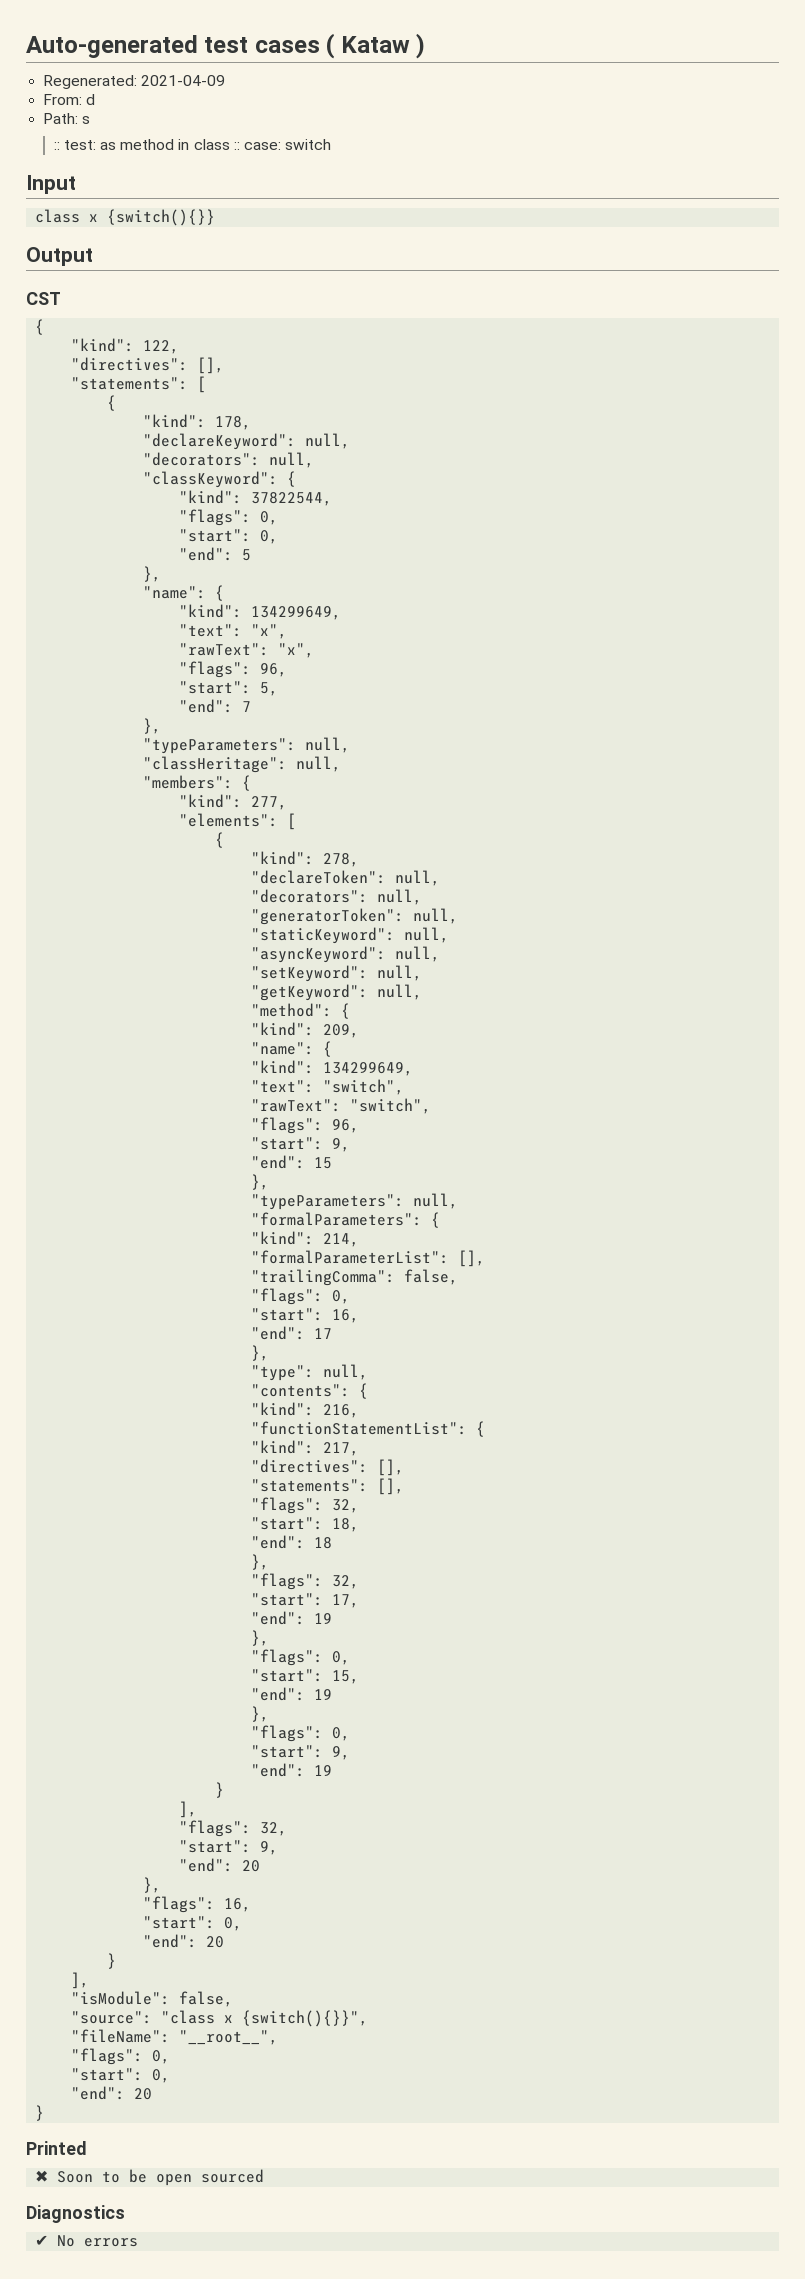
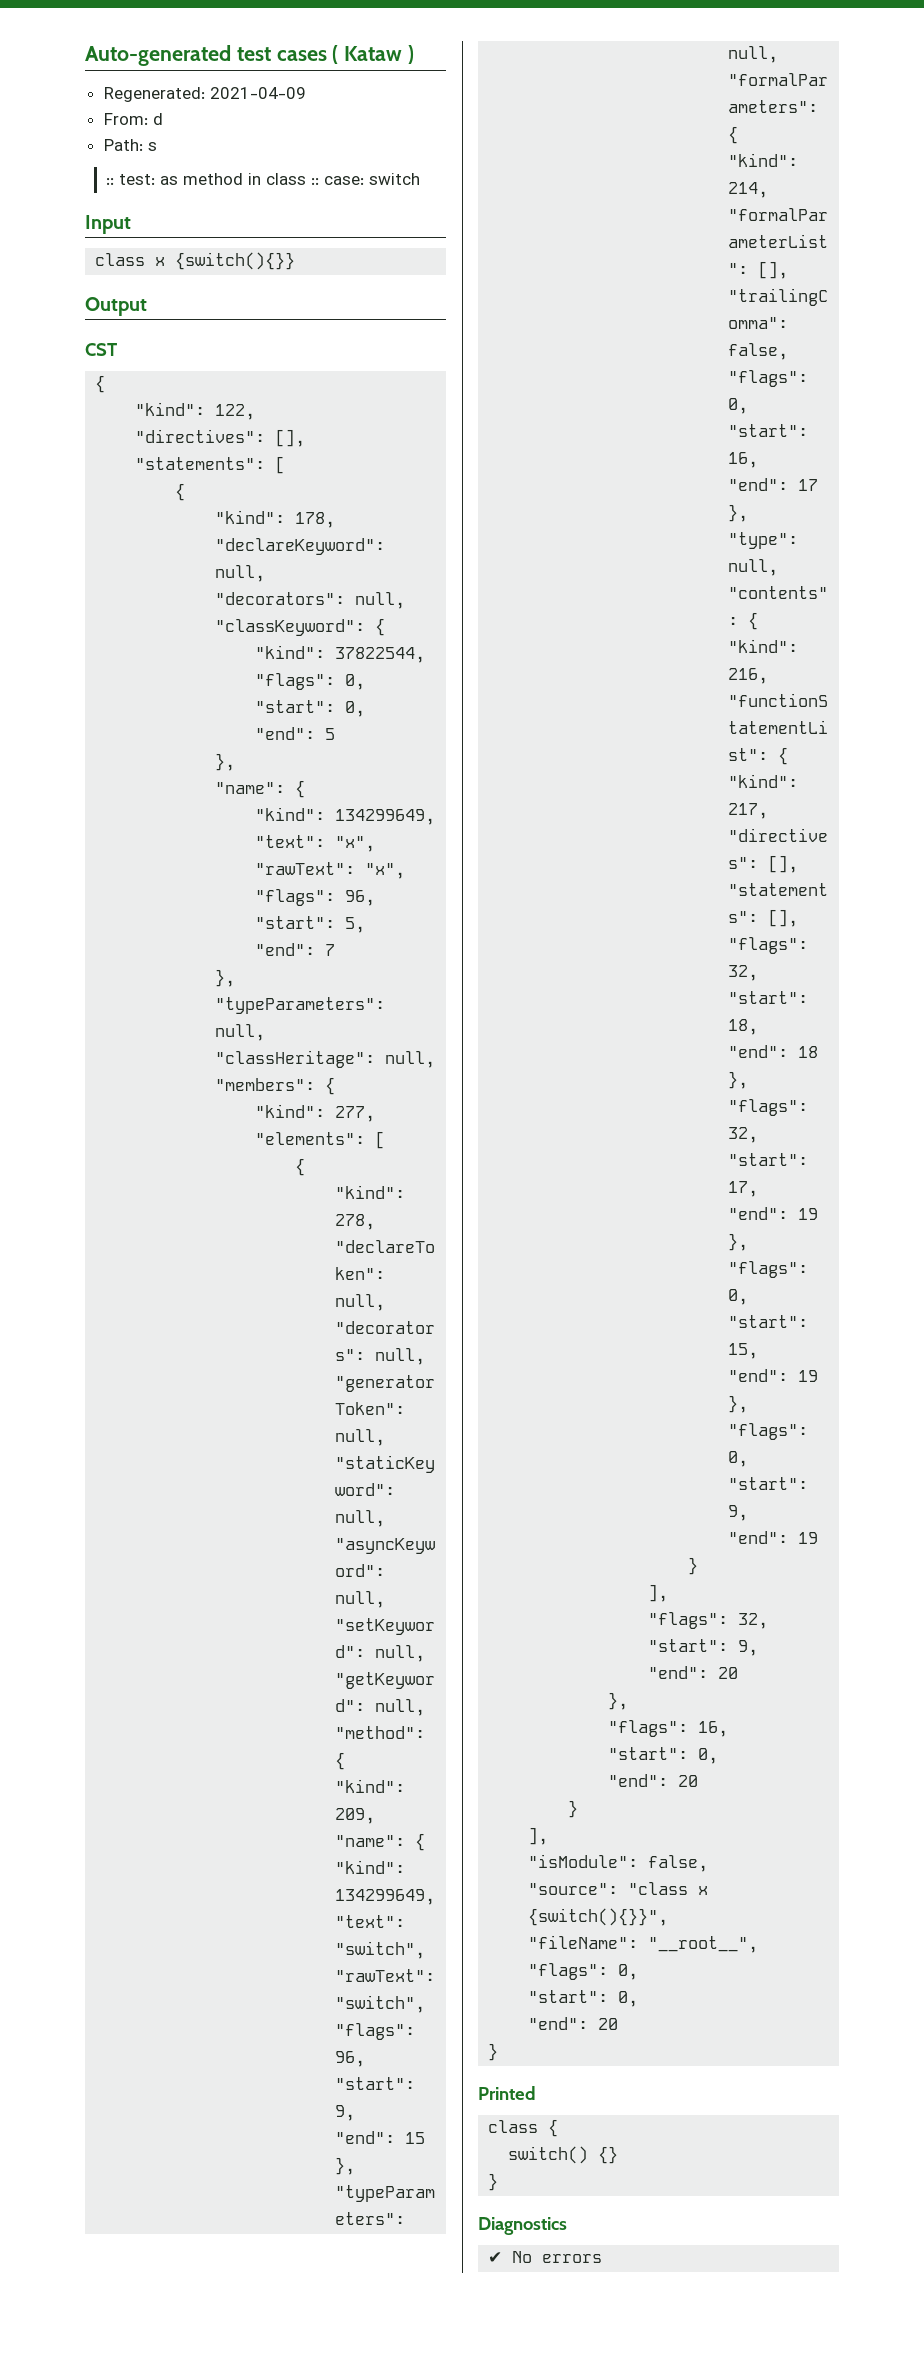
- ✖ Soon to be open sourced
+ class {
+ switch() {}
+ }

